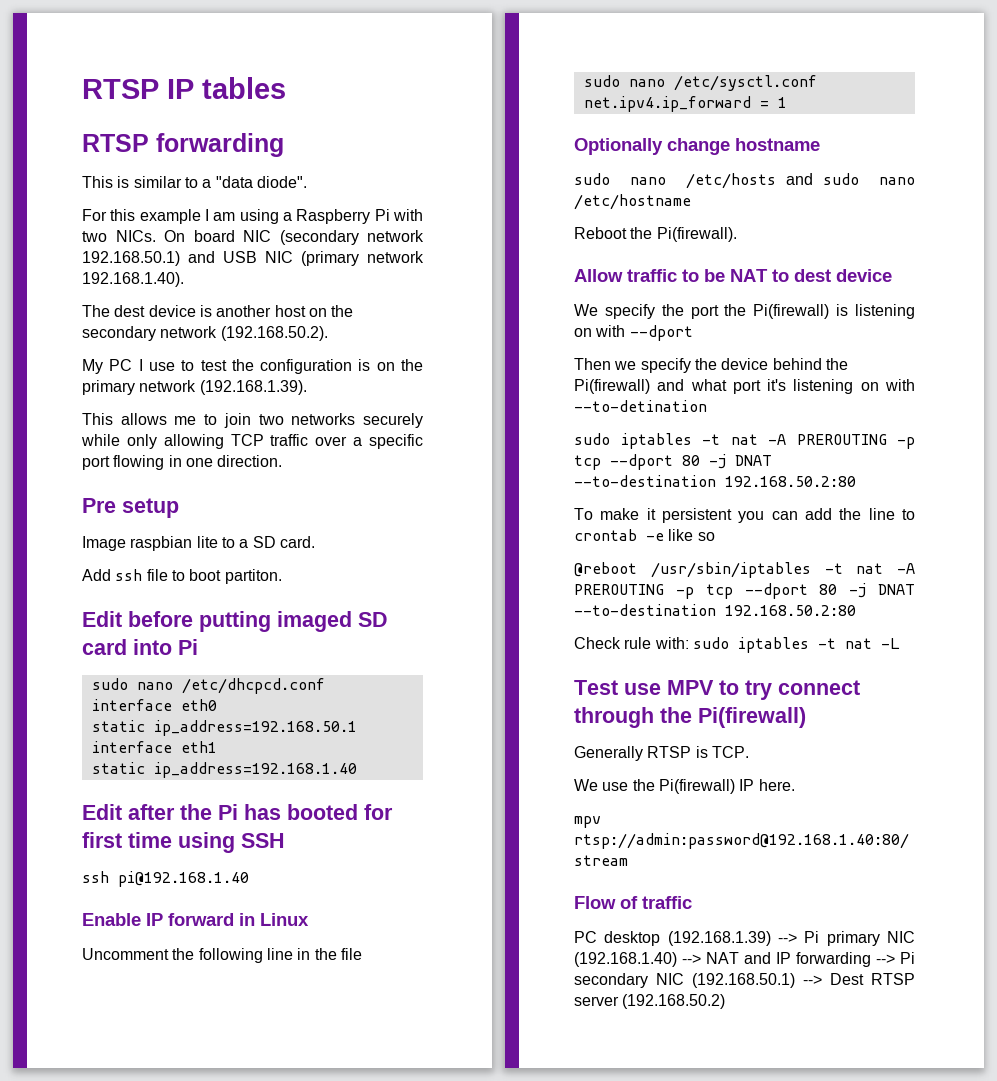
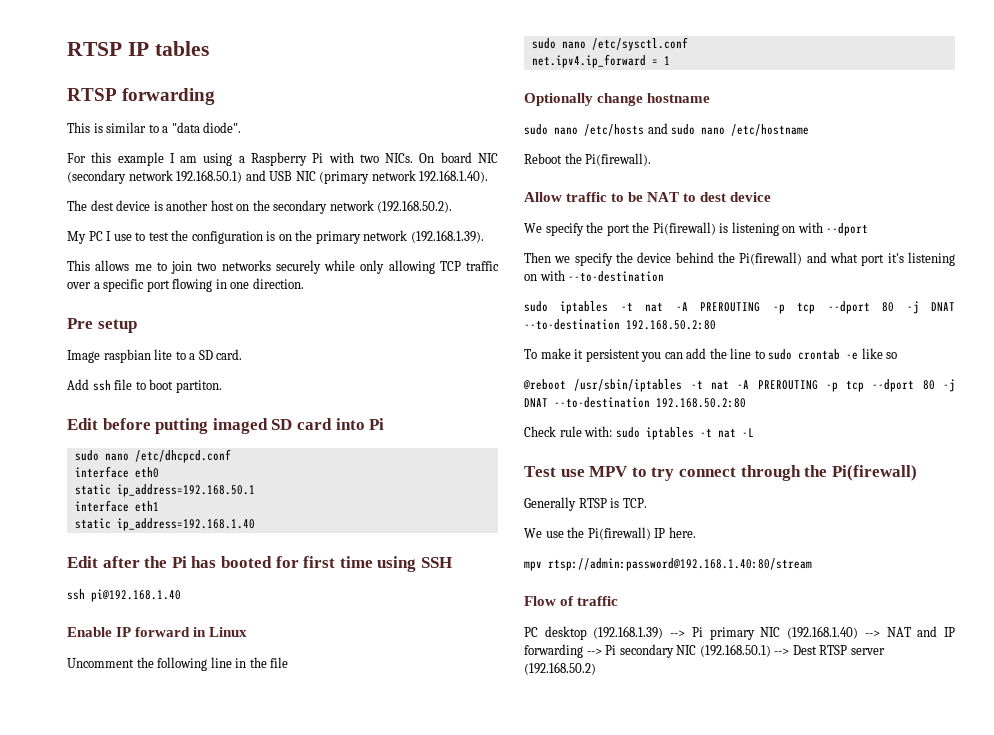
- Then we specify the device behind the Pi(firewall) and what port it's listening on with --to-detination
+ Then we specify the device behind the Pi(firewall) and what port it's listening on with --to-destination
- To make it persistent you can add the line to crontab -e like so
+ To make it persistent you can add the line to sudo crontab -e like so

